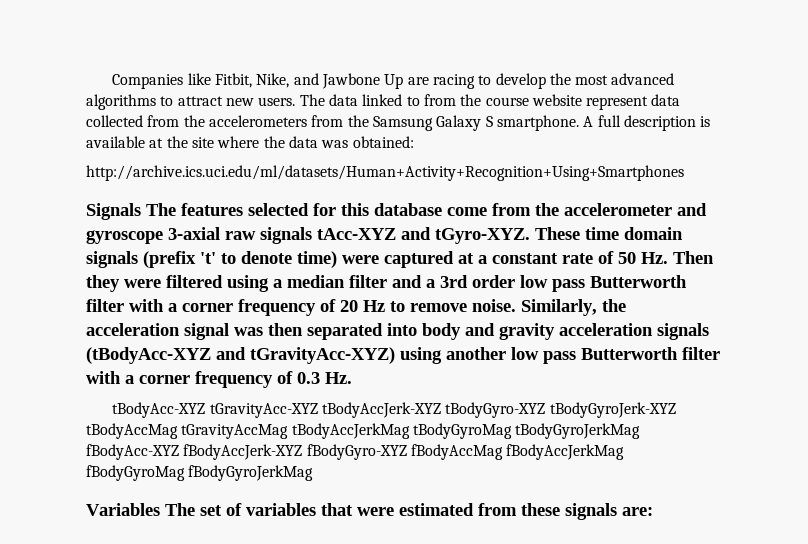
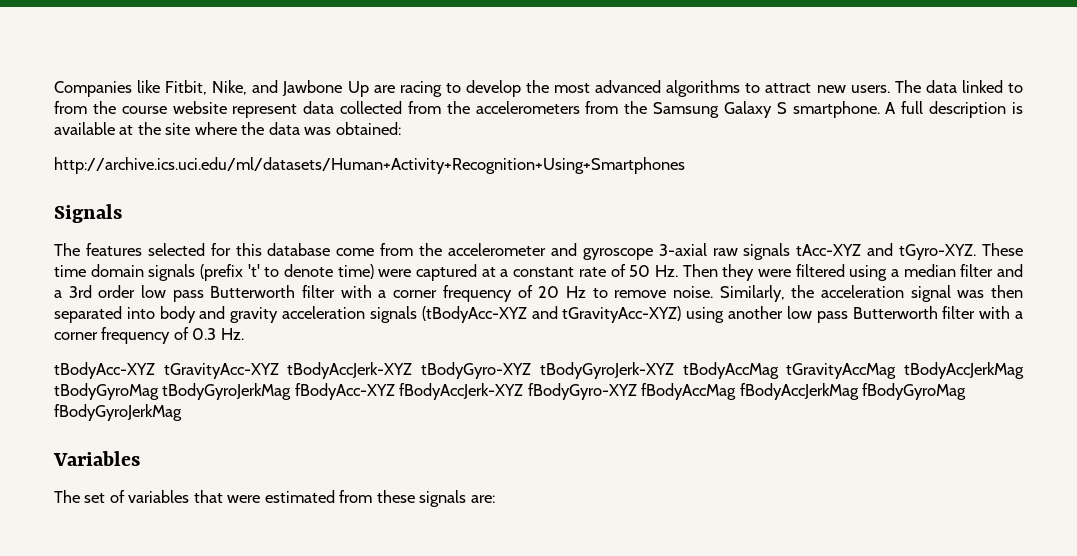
- Signals The features selected for this database come from the accelerometer and gyroscope 3-axial raw signals tAcc-XYZ and tGyro-XYZ.
+ Signals
+ The features selected for this database come from the accelerometer and gyroscope 3-axial raw signals tAcc-XYZ and tGyro-XYZ.
- Variables The set of variables that were estimated from these signals are:
+ Variables
+ The set of variables that were estimated from these signals are:

